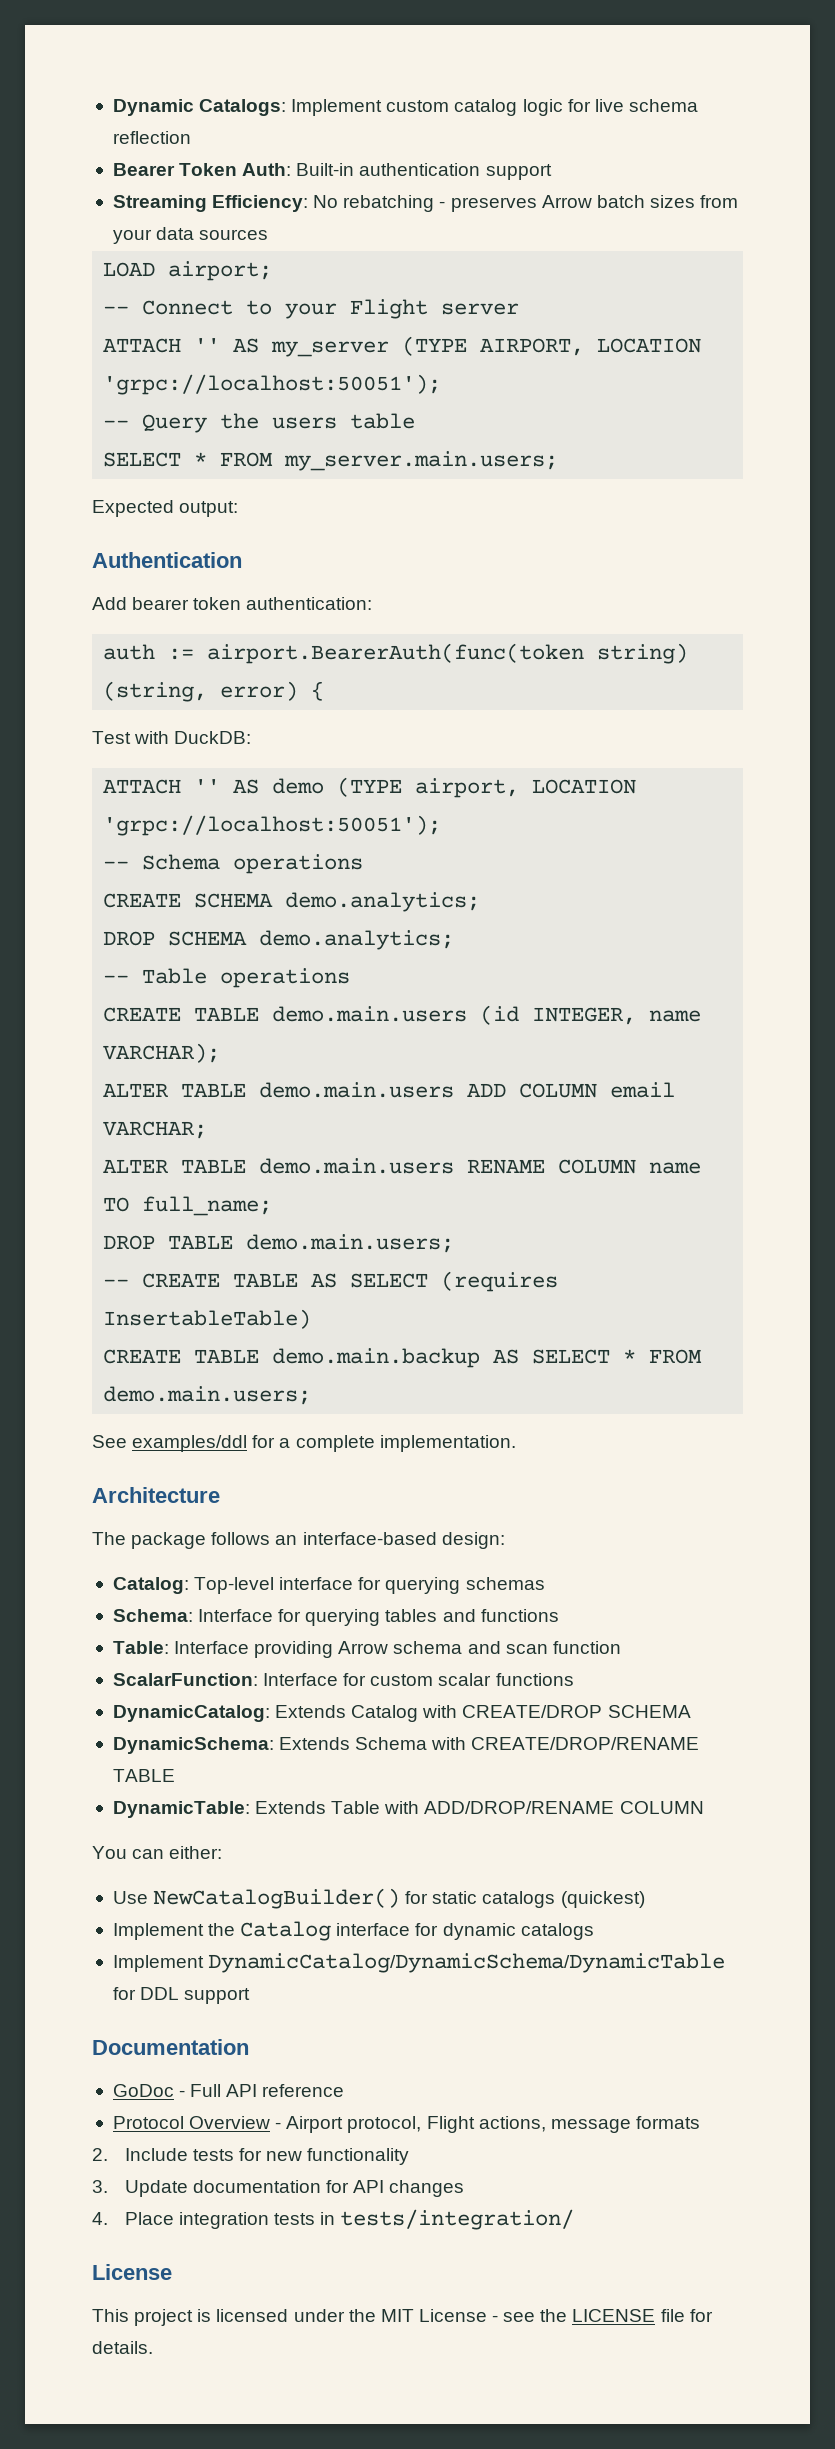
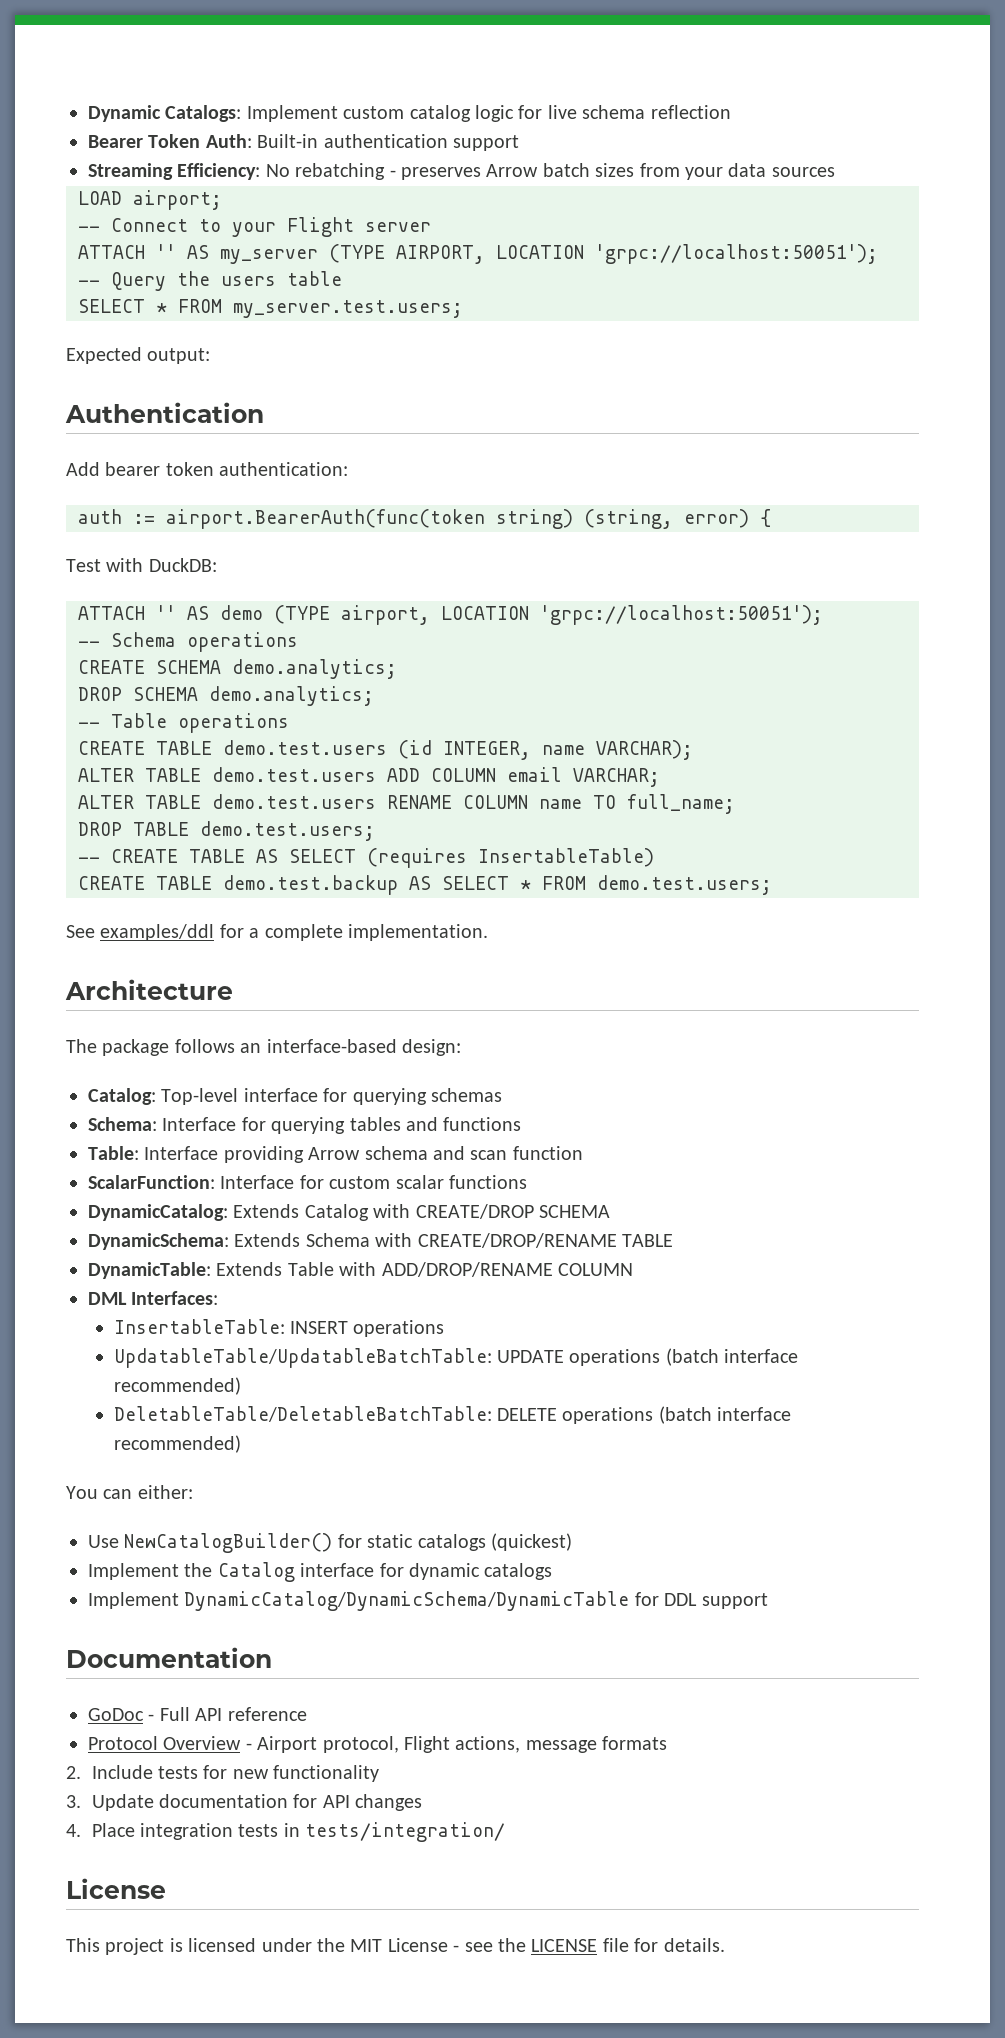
- SELECT * FROM my_server.main.users;
+ SELECT * FROM my_server.test.users;
- CREATE TABLE demo.main.users (id INTEGER, name VARCHAR);
+ CREATE TABLE demo.test.users (id INTEGER, name VARCHAR);
- ALTER TABLE demo.main.users ADD COLUMN email VARCHAR;
+ ALTER TABLE demo.test.users ADD COLUMN email VARCHAR;
- ALTER TABLE demo.main.users RENAME COLUMN name TO full_name;
+ ALTER TABLE demo.test.users RENAME COLUMN name TO full_name;
- DROP TABLE demo.main.users;
+ DROP TABLE demo.test.users;
- CREATE TABLE demo.main.backup AS SELECT * FROM demo.main.users;
+ CREATE TABLE demo.test.backup AS SELECT * FROM demo.test.users;
+ DML Interfaces:
+ InsertableTable: INSERT operations
+ UpdatableTable/UpdatableBatchTable: UPDATE operations (batch interface recommended)
+ DeletableTable/DeletableBatchTable: DELETE operations (batch interface recommended)

